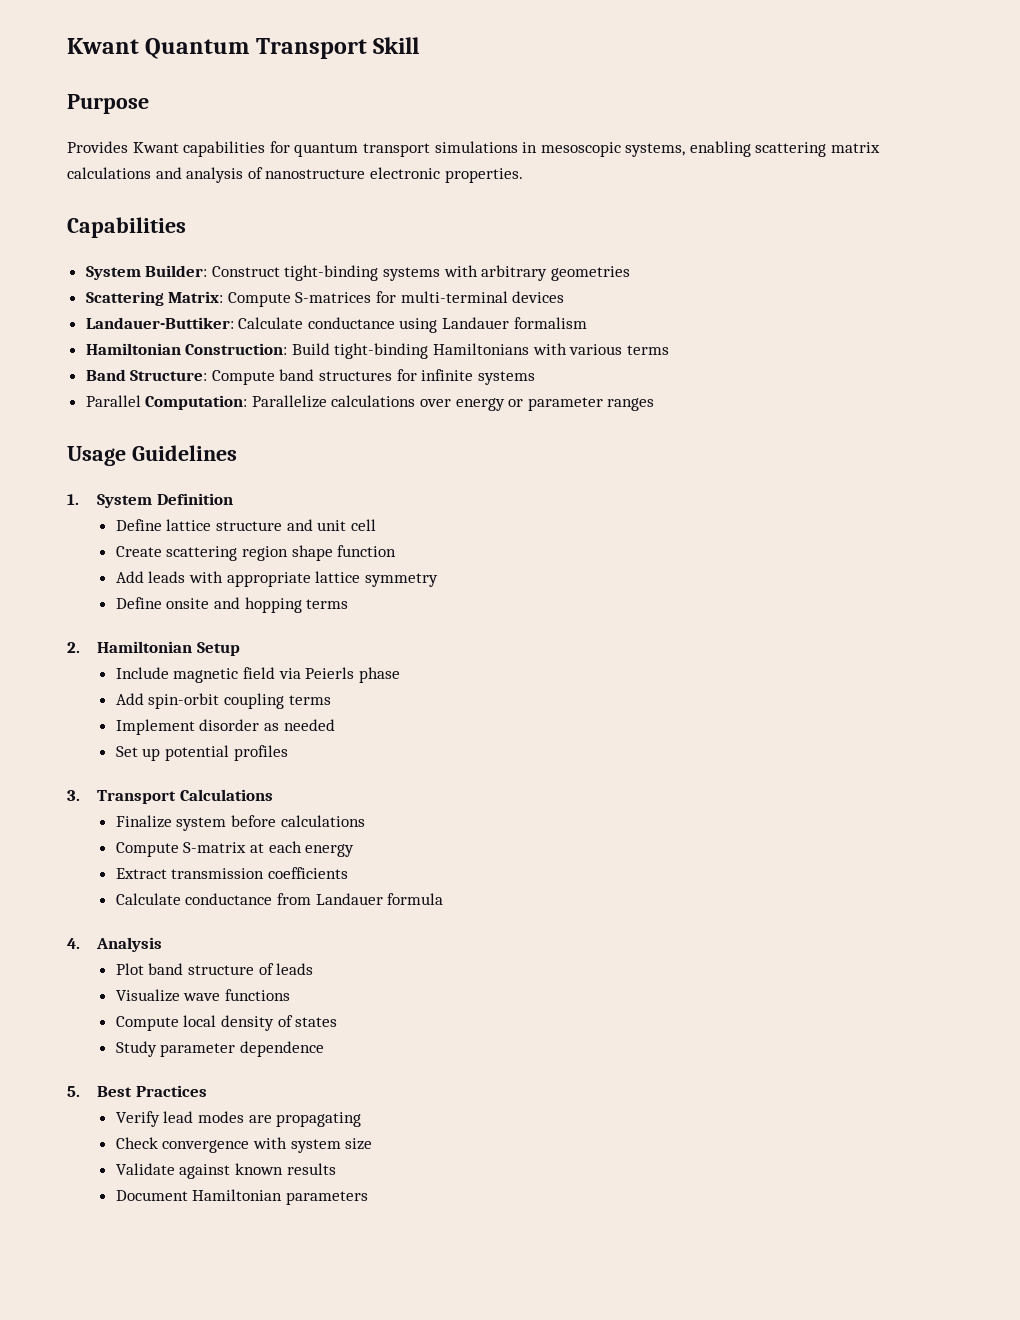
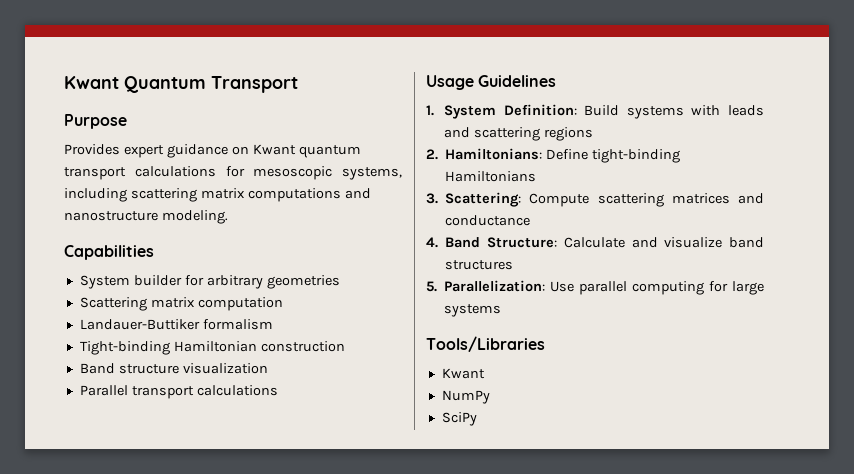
- Kwant Quantum Transport Skill
+ Kwant Quantum Transport
- Provides Kwant capabilities for quantum transport simulations in mesoscopic systems, enabling scattering matrix calculations and analysis of nanostructure electronic properties.
+ Provides expert guidance on Kwant quantum transport calculations for mesoscopic systems, including scattering matrix computations and nanostructure modeling.
  Capabilities
- System Builder: Construct tight-binding systems with arbitrary geometries
- Scattering Matrix: Compute S-matrices for multi-terminal devices
- Landauer-Buttiker: Calculate conductance using Landauer formalism
- Hamiltonian Construction: Build tight-binding Hamiltonians with various terms
- Band Structure: Compute band structures for infinite systems
+ System builder for arbitrary geometries
+ Scattering matrix computation
+ Landauer-Buttiker formalism
+ Tight-binding Hamiltonian construction
+ Band structure visualization
- Parallel Computation: Parallelize calculations over energy or parameter ranges
+ Parallel transport calculations
- 1. System Definition
- Define lattice structure and unit cell
- Create scattering region shape function
- Add leads with appropriate lattice symmetry
- Define onsite and hopping terms
- 2. Hamiltonian Setup
- Include magnetic field via Peierls phase
- Add spin-orbit coupling terms
- Implement disorder as needed
- Set up potential profiles
- 3. Transport Calculations
- Finalize system before calculations
- Compute S-matrix at each energy
- Extract transmission coefficients
- Calculate conductance from Landauer formula
- 4. Analysis
- Plot band structure of leads
- Visualize wave functions
- Compute local density of states
- Study parameter dependence
- 5. Best Practices
- Verify lead modes are propagating
- Check convergence with system size
- Validate against known results
- Document Hamiltonian parameters
+ 1. System Definition: Build systems with leads and scattering regions
+ 2. Hamiltonians: Define tight-binding Hamiltonians
+ 3. Scattering: Compute scattering matrices and conductance
+ 4. Band Structure: Calculate and visualize band structures
+ 5. Parallelization: Use parallel computing for large systems
+ Tools/Libraries
+ Kwant
+ NumPy
+ SciPy

